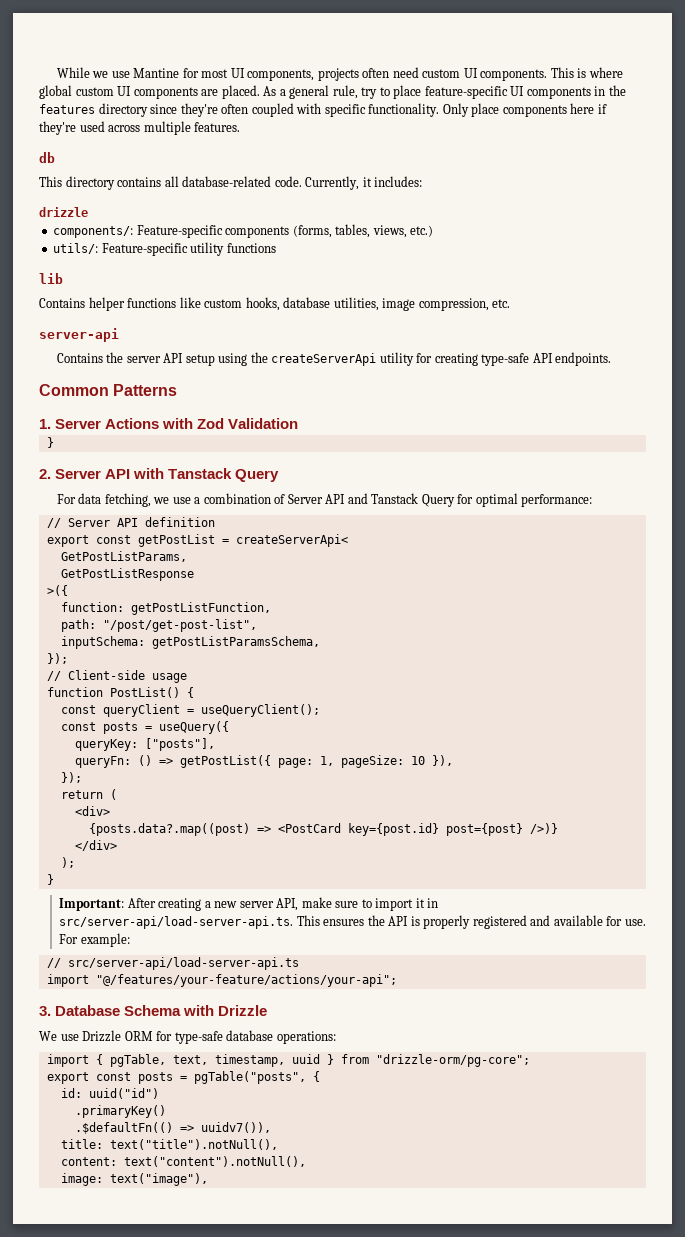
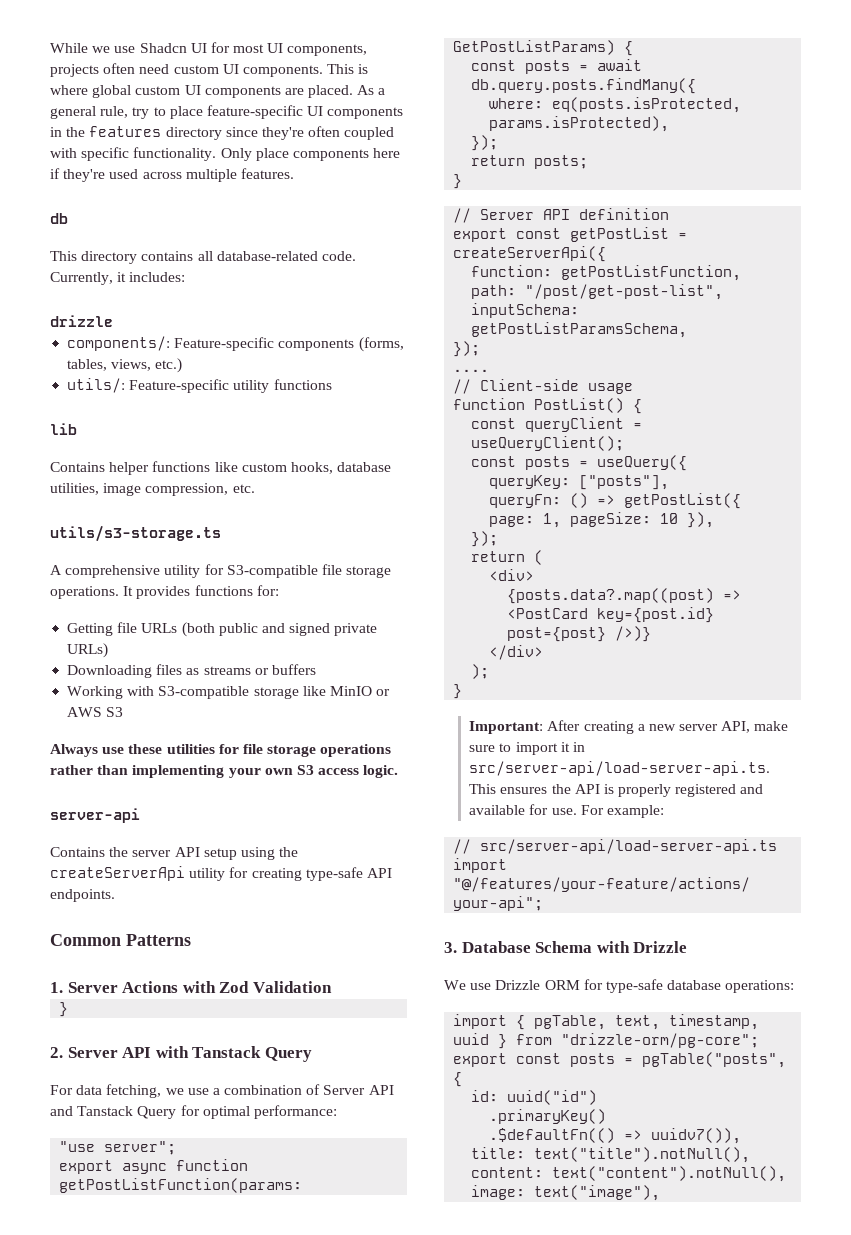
- While we use Mantine for most UI components, projects often need custom UI components.
+ While we use Shadcn UI for most UI components, projects often need custom UI components.
+ utils/s3-storage.ts
+ A comprehensive utility for S3-compatible file storage operations. It provides functions for:
+ Getting file URLs (both public and signed private URLs)
+ Downloading files as streams or buffers
+ Working with S3-compatible storage like MinIO or AWS S3
+ Always use these utilities for file storage operations rather than implementing your own S3 access logic.
+ "use server";
+ export async function getPostListFunction(params: GetPostListParams) {
+ const posts = await db.query.posts.findMany({
+ where: eq(posts.isProtected, params.isProtected),
+ });
+ return posts;
+ }
- export const getPostList = createServerApi<
- GetPostListParams,
- GetPostListResponse
- >({
+ export const getPostList = createServerApi({
+ ....

